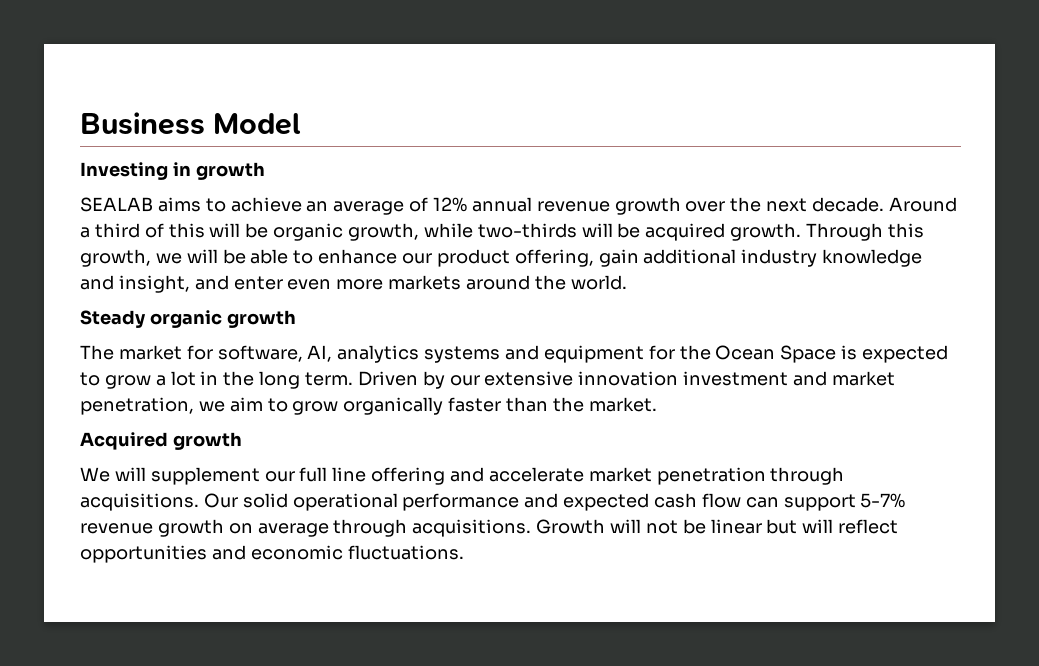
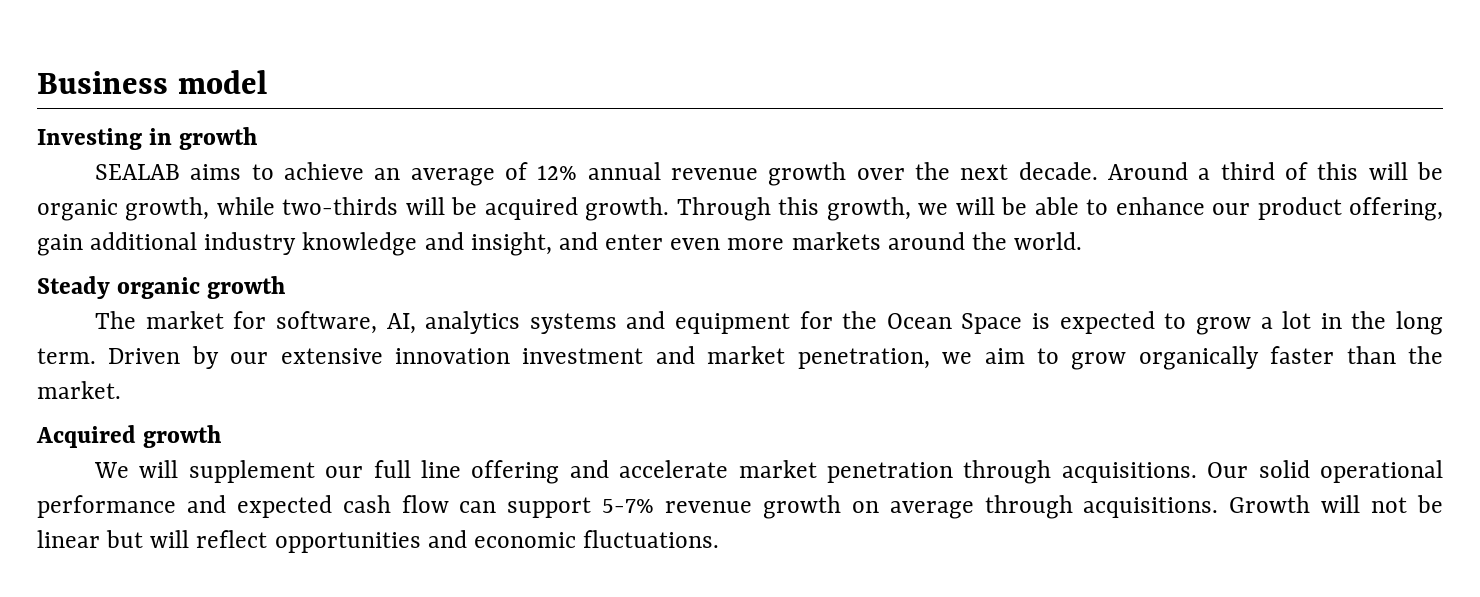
- Business Model
+ Business model

